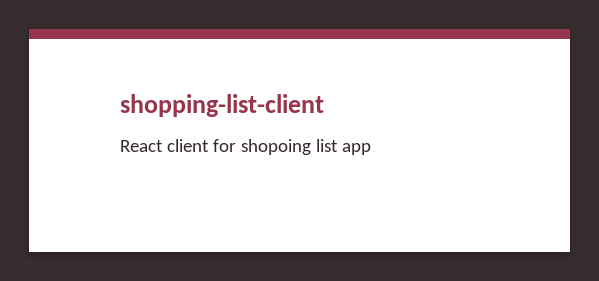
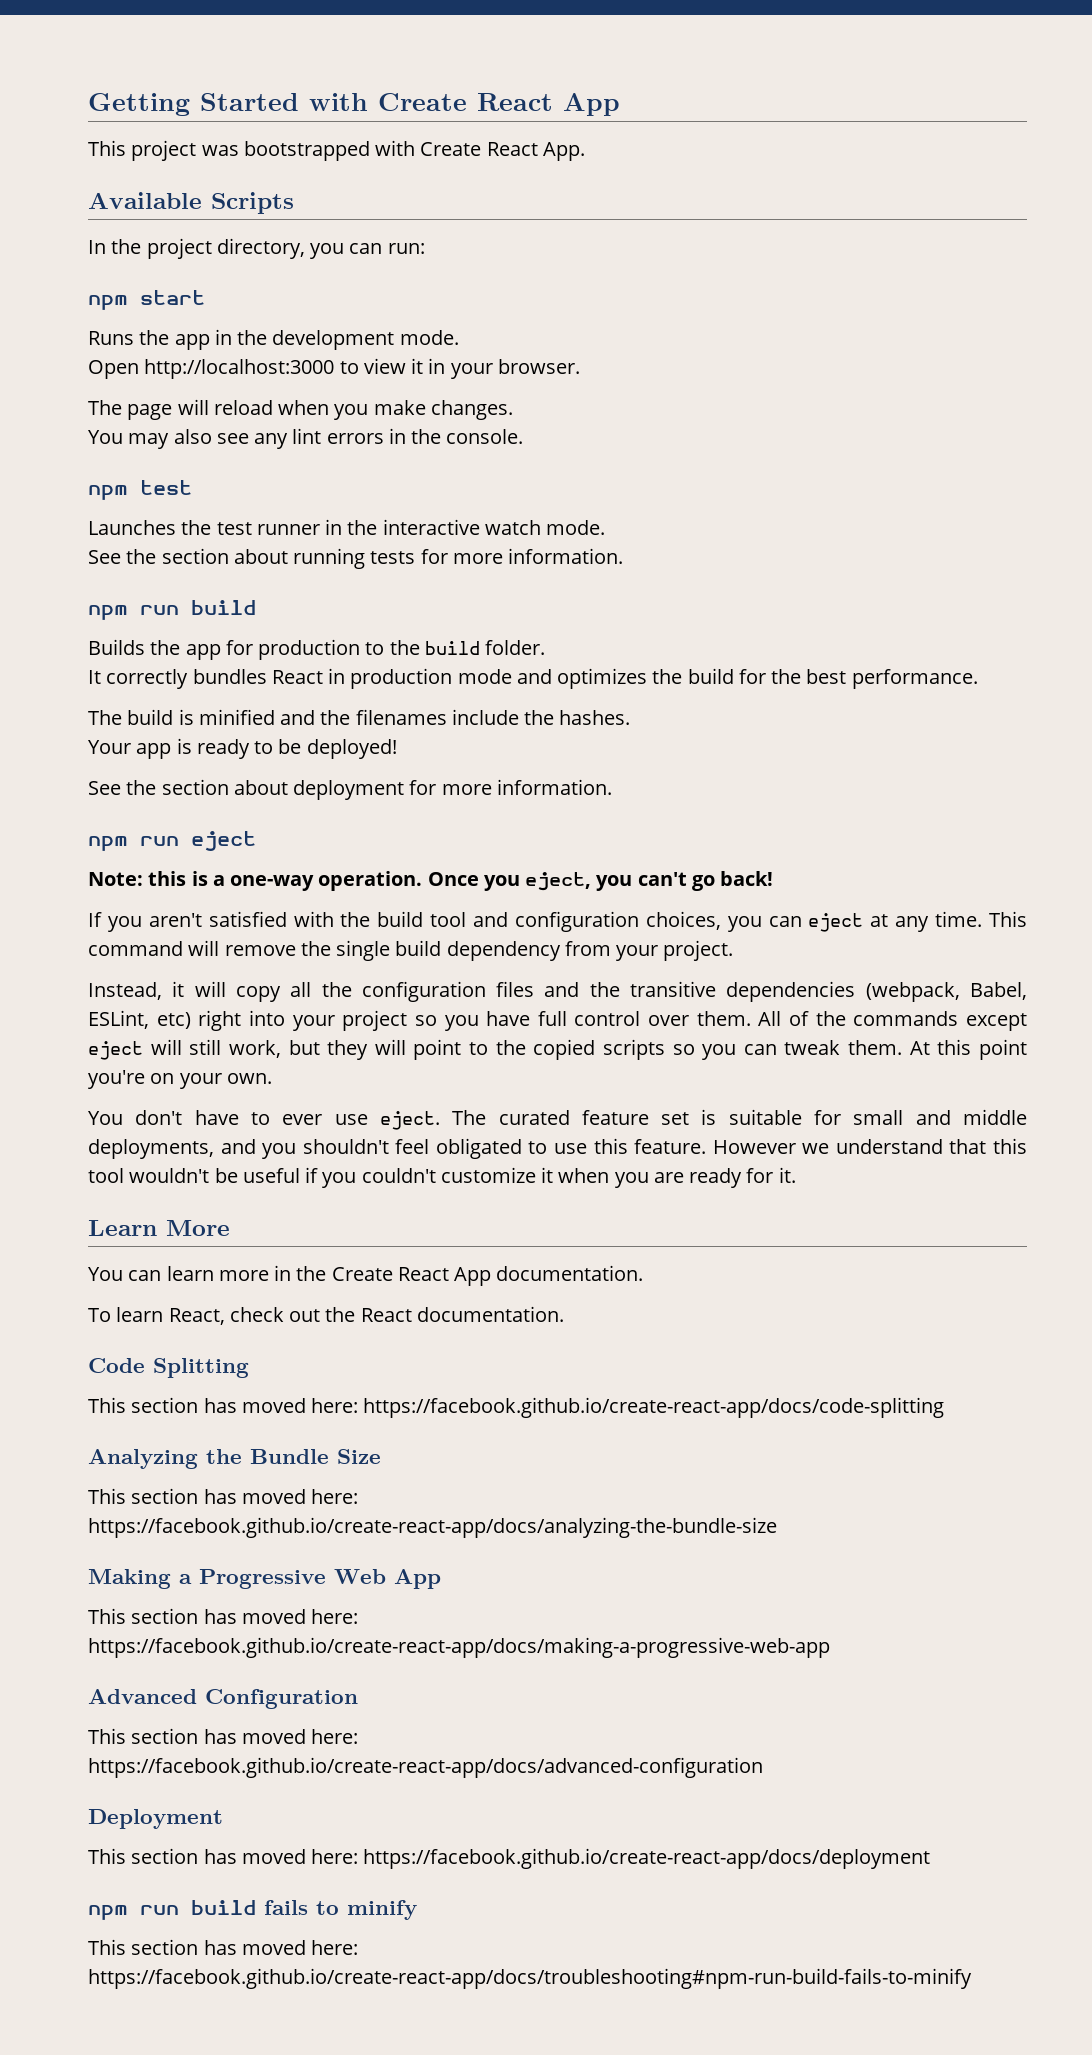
- shopping-list-client
- React client for shopoing list app
+ Getting Started with Create React App
+ This project was bootstrapped with Create React App.
+ Available Scripts
+ In the project directory, you can run:
+ npm start
+ Runs the app in the development mode.
+ Open http://localhost:3000 to view it in your browser.
+ The page will reload when you make changes.
+ You may also see any lint errors in the console.
+ npm test
+ Launches the test runner in the interactive watch mode.
+ See the section about running tests for more information.
+ npm run build
+ Builds the app for production to the build folder.
+ It correctly bundles React in production mode and optimizes the build for the best performance.
+ The build is minified and the filenames include the hashes.
+ Your app is ready to be deployed!
+ See the section about deployment for more information.
+ npm run eject
+ Note: this is a one-way operation. Once you eject, you can't go back!
+ If you aren't satisfied with the build tool and configuration choices, you can eject at any time. This command will remove the single build dependency from your project.
+ Instead, it will copy all the configuration files and the transitive dependencies (webpack, Babel, ESLint, etc) right into your project so you have full control over them. All of the commands except eject will still work, but they will point to the copied scripts so you can tweak them. At this point you're on your own.
+ You don't have to ever use eject. The curated feature set is suitable for small and middle deployments, and you shouldn't feel obligated to use this feature. However we understand that this tool wouldn't be useful if you couldn't customize it when you are ready for it.
+ Learn More
+ You can learn more in the Create React App documentation.
+ To learn React, check out the React documentation.
+ Code Splitting
+ This section has moved here: https://facebook.github.io/create-react-app/docs/code-splitting
+ Analyzing the Bundle Size
+ This section has moved here: https://facebook.github.io/create-react-app/docs/analyzing-the-bundle-size
+ Making a Progressive Web App
+ This section has moved here: https://facebook.github.io/create-react-app/docs/making-a-progressive-web-app
+ Advanced Configuration
+ This section has moved here: https://facebook.github.io/create-react-app/docs/advanced-configuration
+ Deployment
+ This section has moved here: https://facebook.github.io/create-react-app/docs/deployment
+ npm run build fails to minify
+ This section has moved here: https://facebook.github.io/create-react-app/docs/troubleshooting#npm-run-build-fails-to-minify

